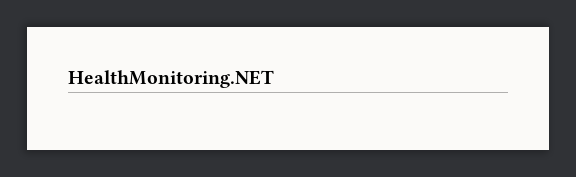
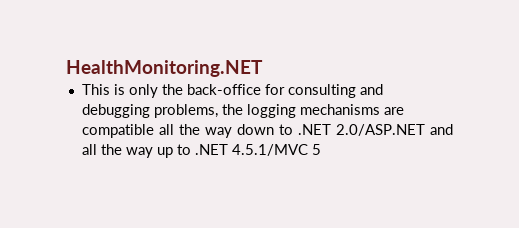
+ This is only the back-office for consulting and debugging problems, the logging mechanisms are compatible all the way down to .NET 2.0/ASP.NET and all the way up to .NET 4.5.1/MVC 5

